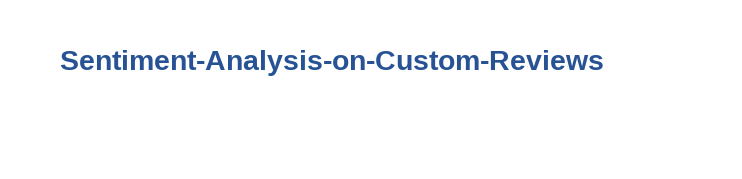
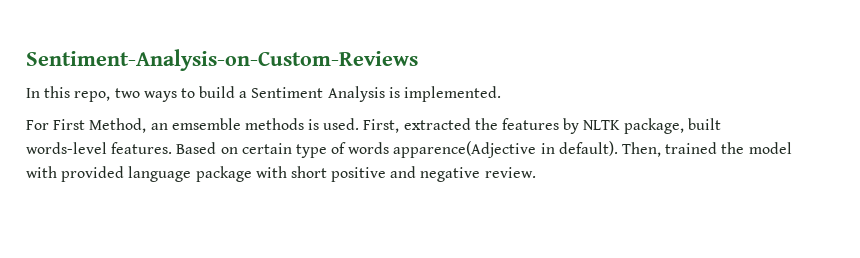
+ In this repo, two ways to build a Sentiment Analysis is implemented.
+ For First Method, an emsemble methods is used. First, extracted the features by NLTK package, built words-level features. Based on certain type of words apparence(Adjective in default). Then, trained the model with provided language package with short positive and negative review.

